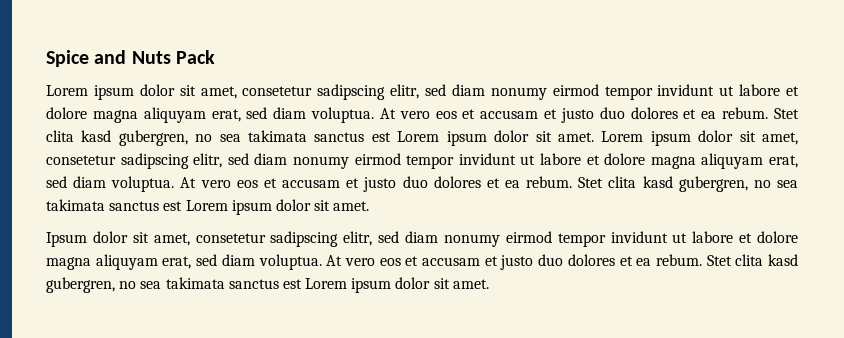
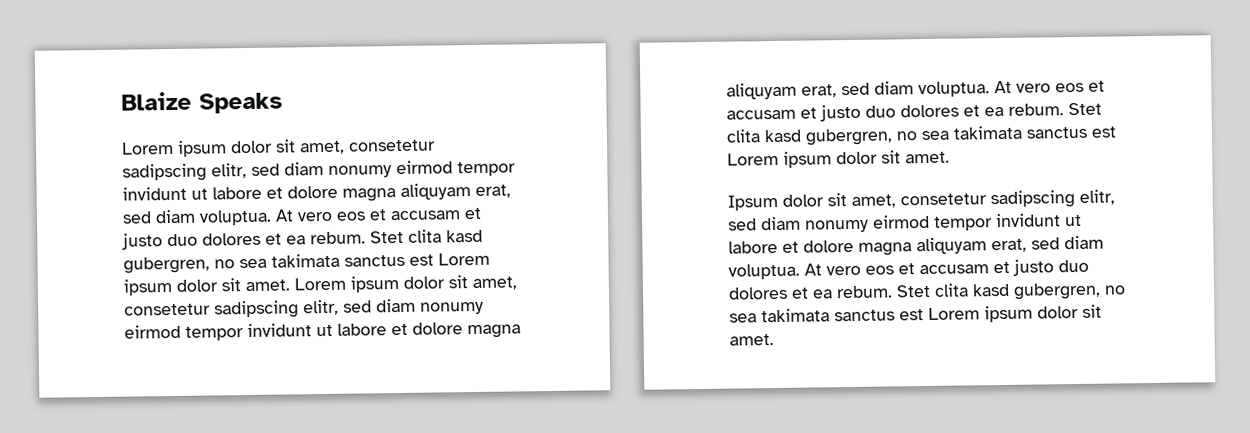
- Spice and Nuts Pack
+ Blaize Speaks

